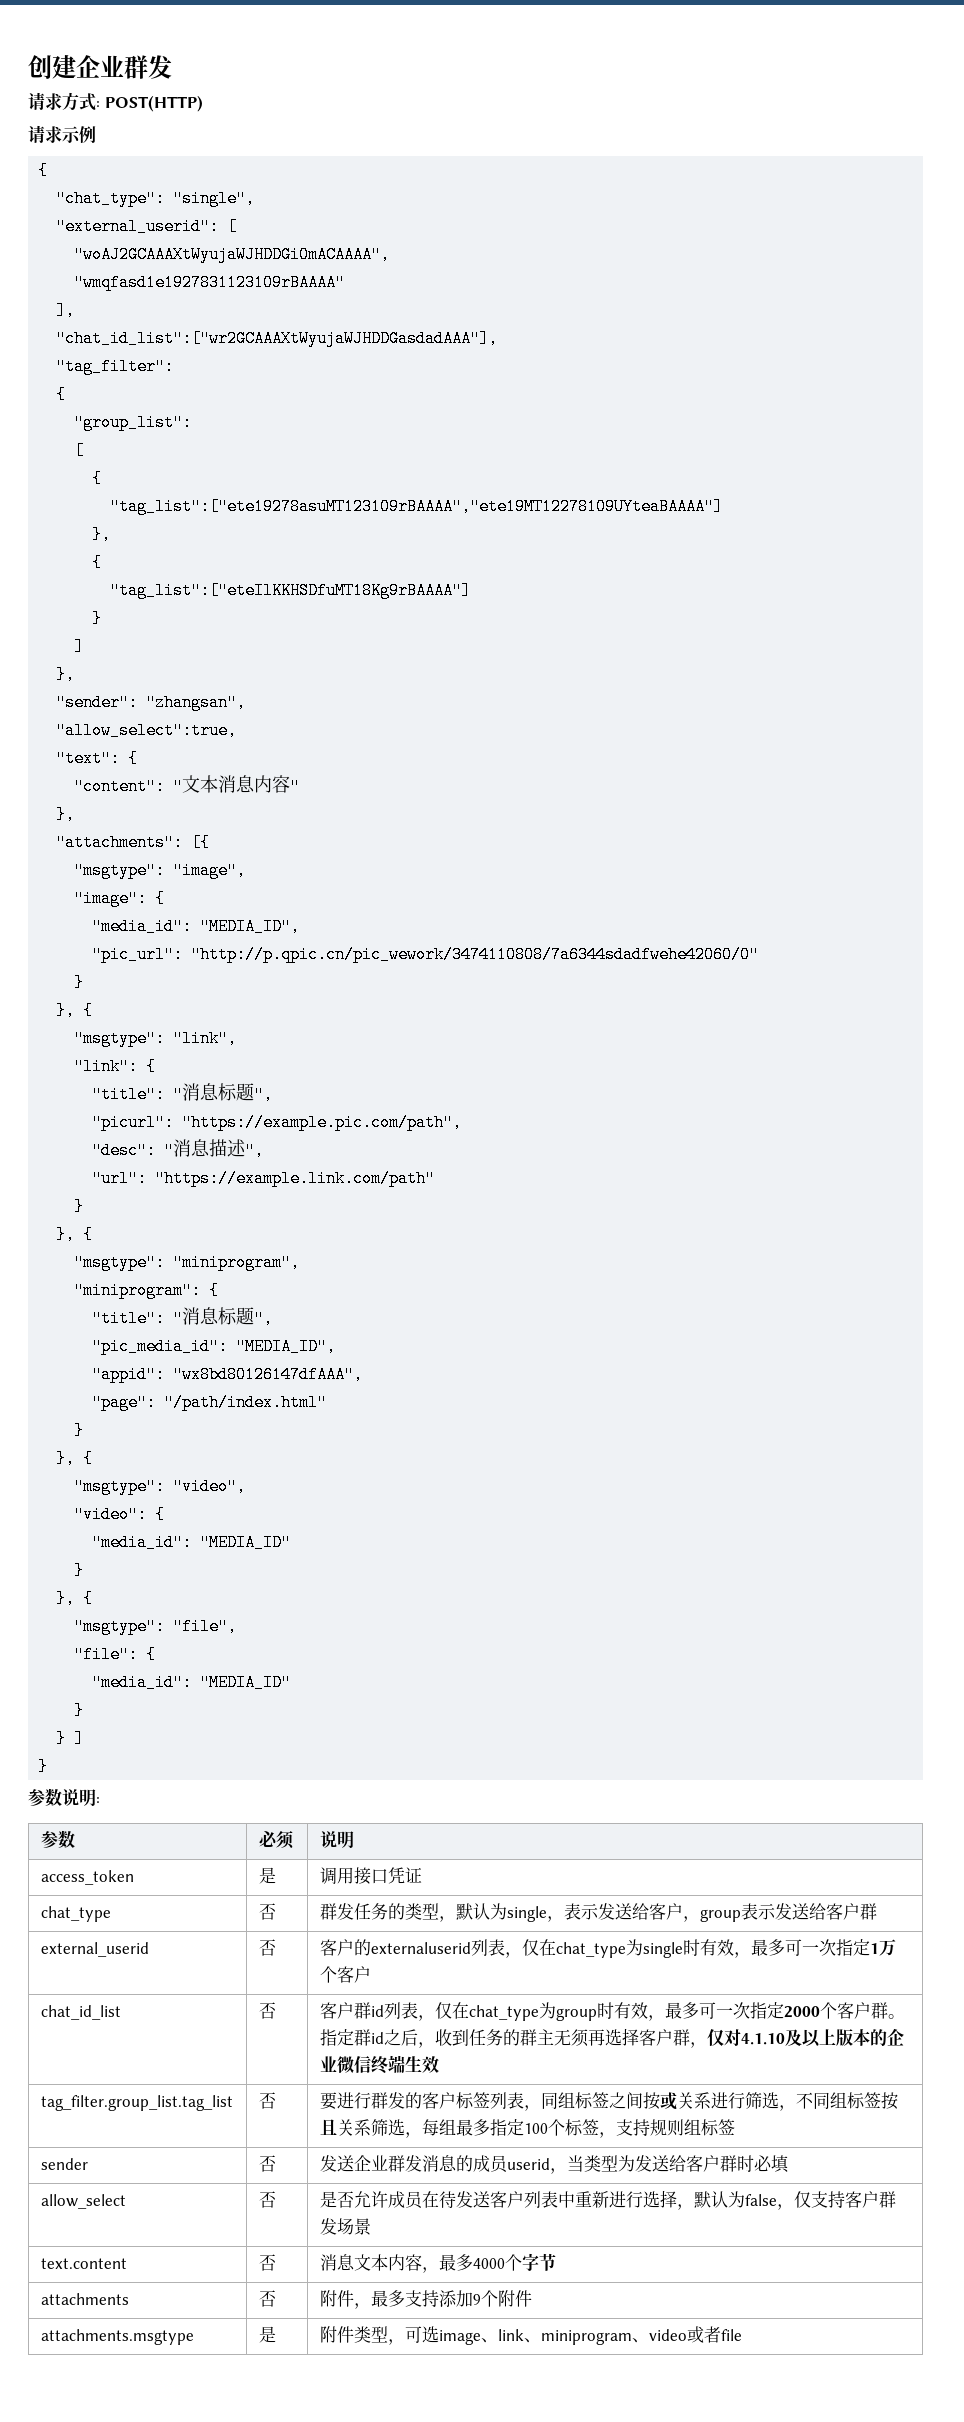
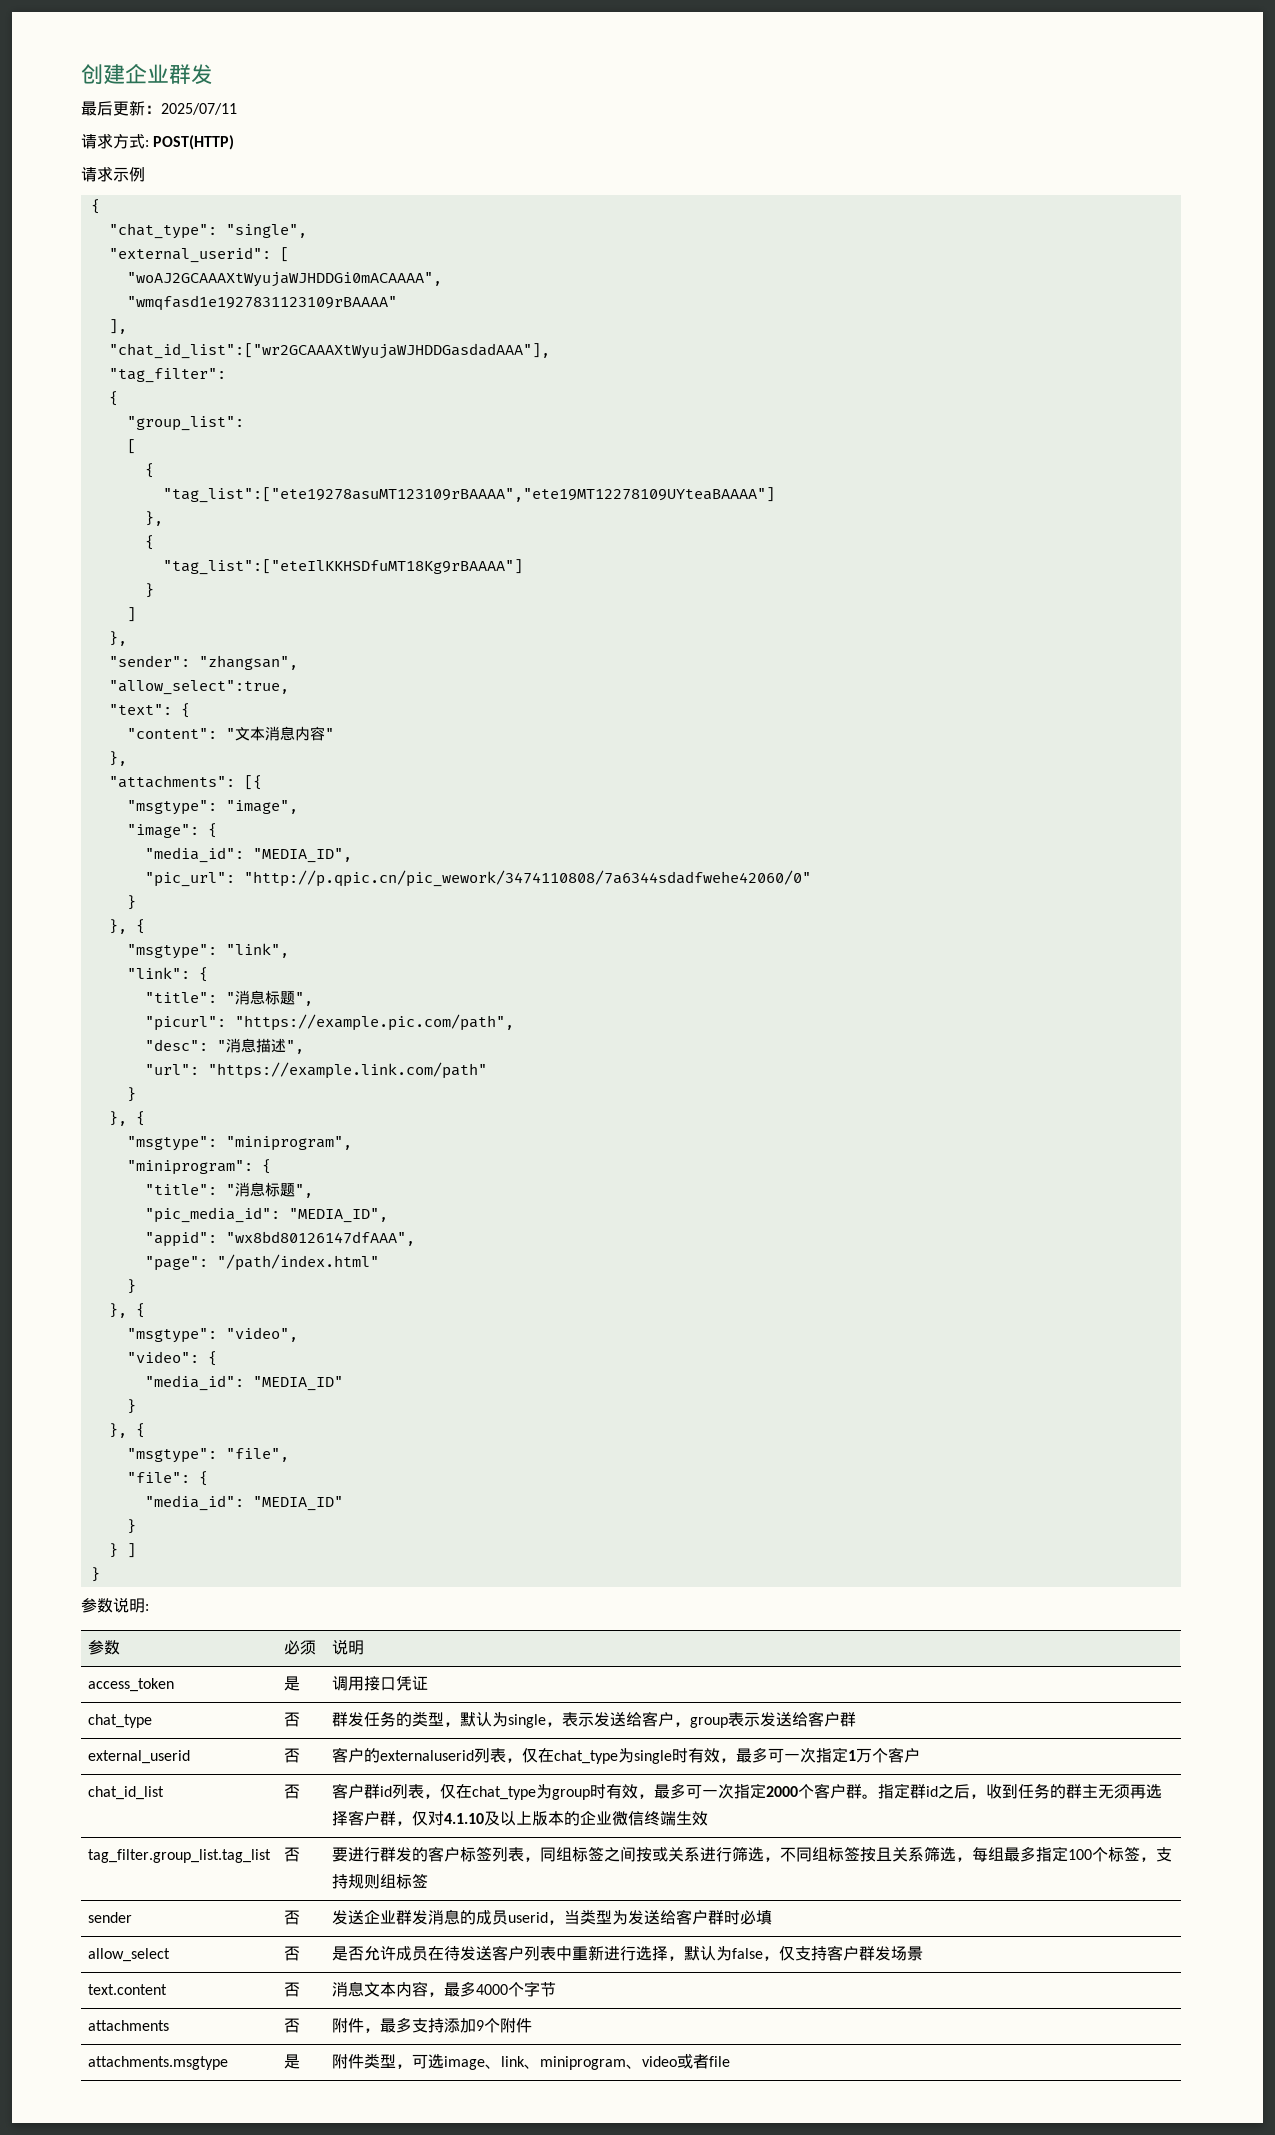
+ 最后更新：2025/07/11

